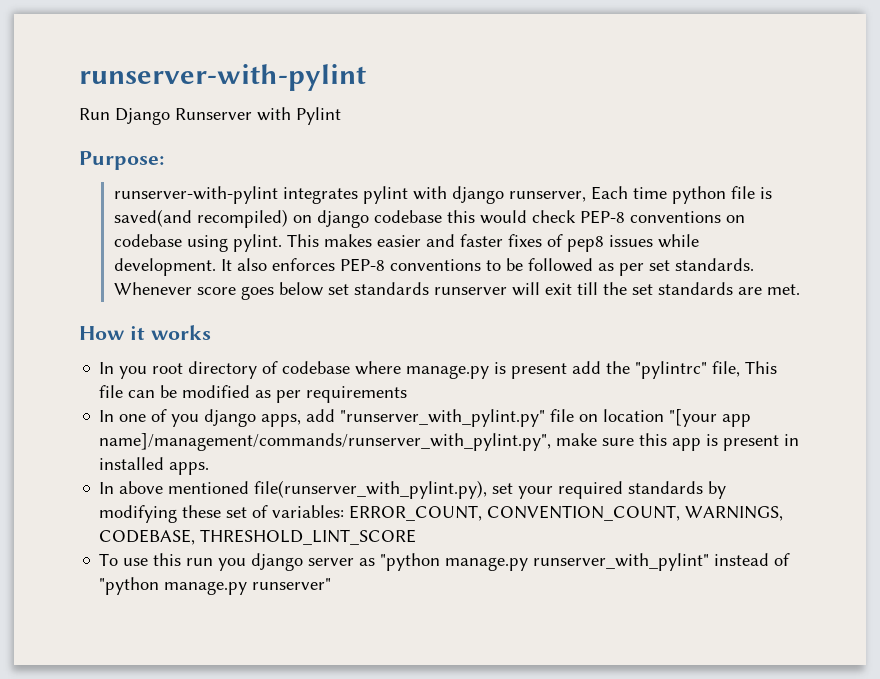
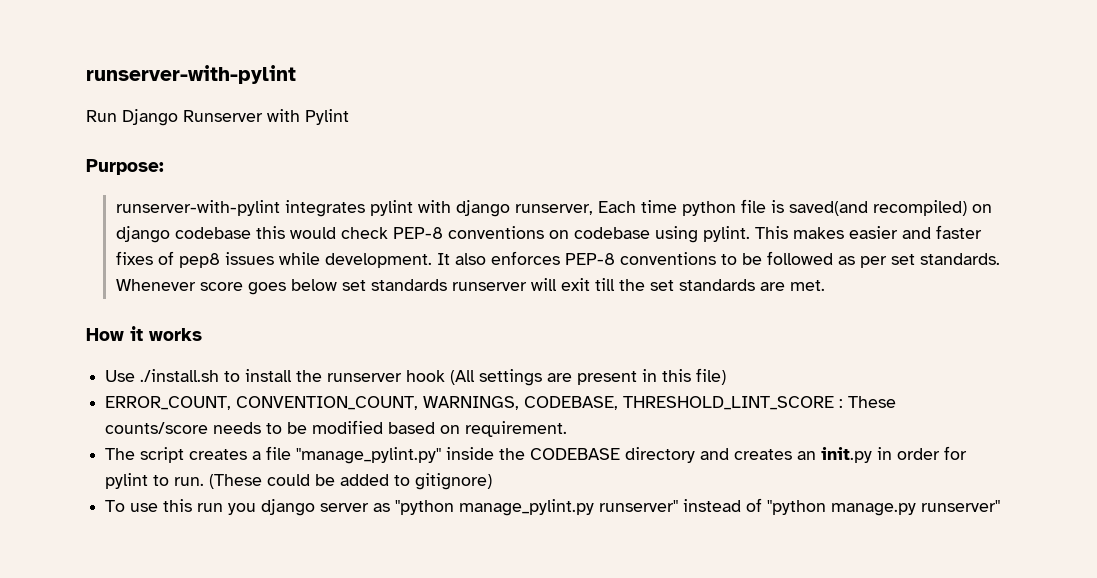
- In you root directory of codebase where manage.py is present add the "pylintrc" file, This file can be modified as per requirements
- In one of you django apps, add "runserver_with_pylint.py" file on location "[your app name]/management/commands/runserver_with_pylint.py", make sure this app is present in installed apps.
- In above mentioned file(runserver_with_pylint.py), set your required standards by modifying these set of variables: ERROR_COUNT, CONVENTION_COUNT, WARNINGS, CODEBASE, THRESHOLD_LINT_SCORE
+ Use ./install.sh to install the runserver hook (All settings are present in this file)
+ ERROR_COUNT, CONVENTION_COUNT, WARNINGS, CODEBASE, THRESHOLD_LINT_SCORE : These counts/score needs to be modified based on requirement.
+ The script creates a file "manage_pylint.py" inside the CODEBASE directory and creates an init.py in order for pylint to run. (These could be added to gitignore)
- To use this run you django server as "python manage.py runserver_with_pylint" instead of "python manage.py runserver"
+ To use this run you django server as "python manage_pylint.py runserver" instead of "python manage.py runserver"

